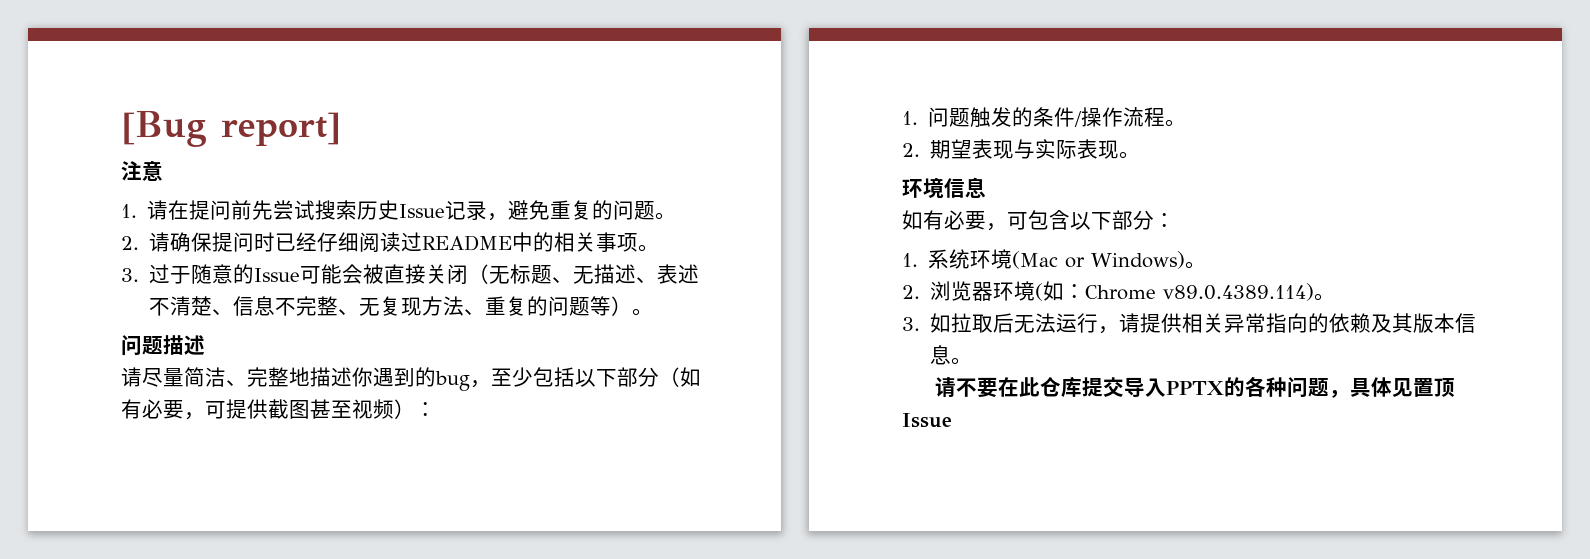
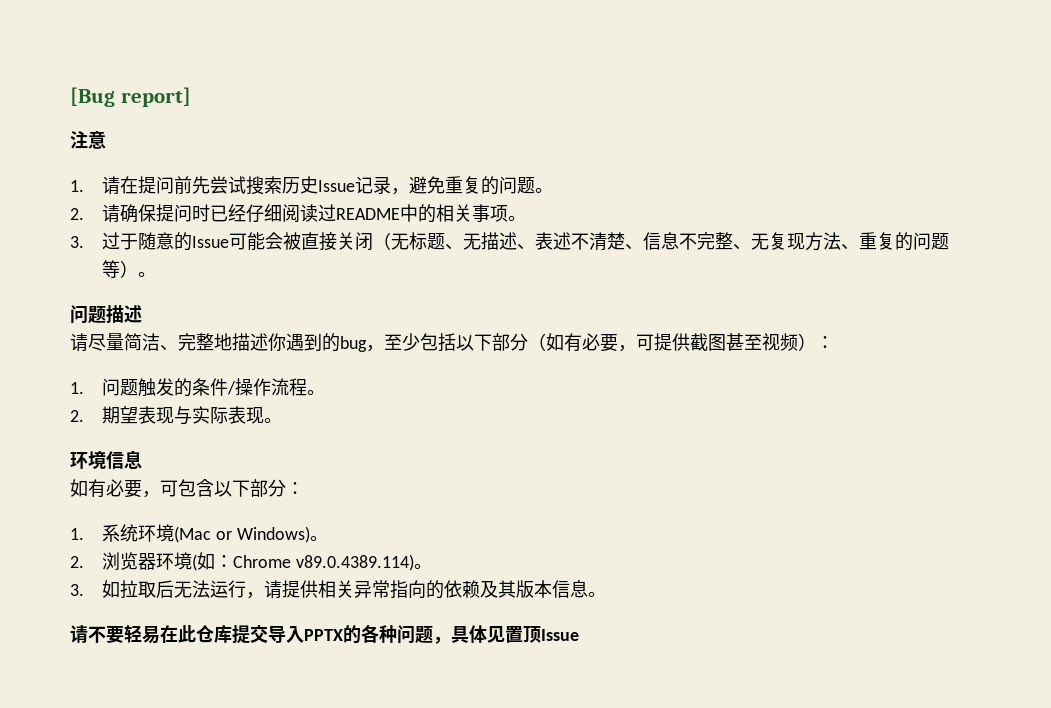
- 请不要在此仓库提交导入PPTX的各种问题，具体见置顶Issue
+ 请不要轻易在此仓库提交导入PPTX的各种问题，具体见置顶Issue

